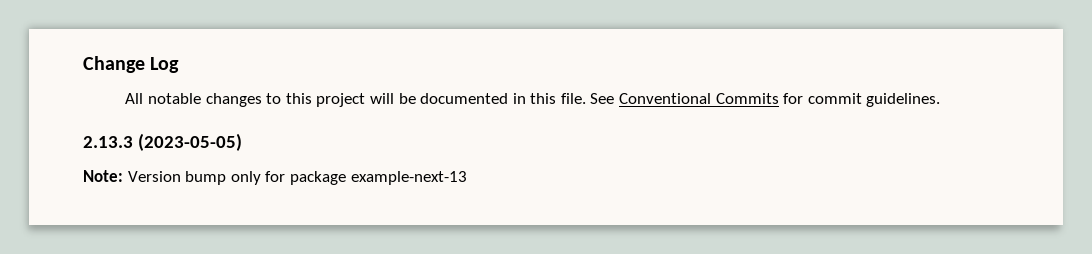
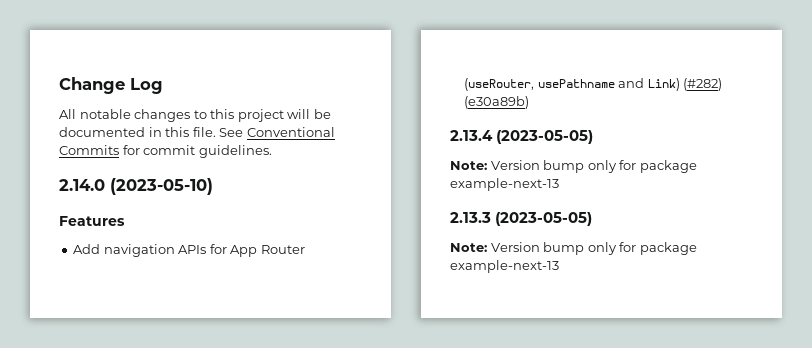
+ 2.14.0 (2023-05-10)
+ Features
+ Add navigation APIs for App Router (useRouter, usePathname and Link) (#282) (e30a89b)
+ 2.13.4 (2023-05-05)
+ Note: Version bump only for package example-next-13

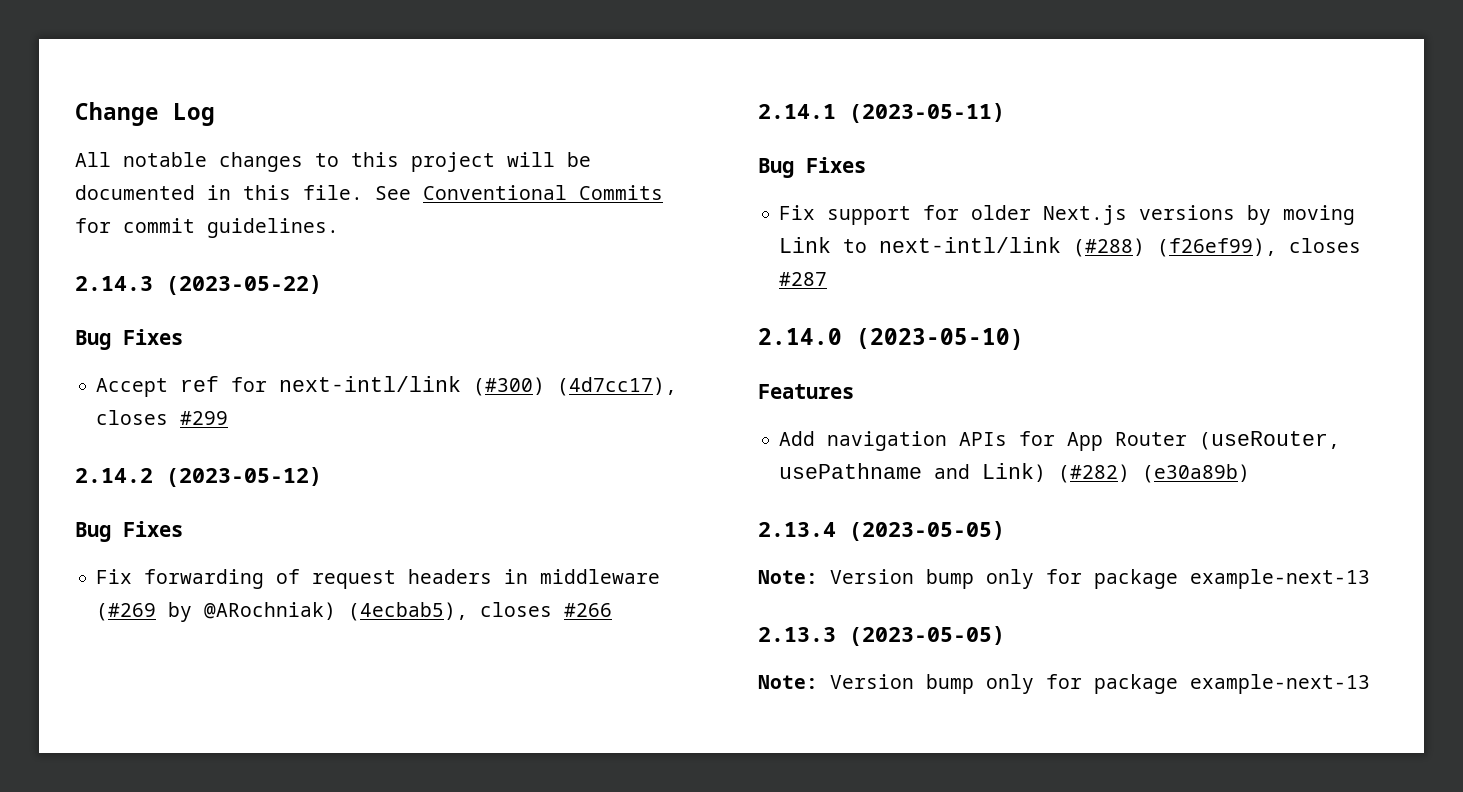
+ 2.14.3 (2023-05-22)
+ Bug Fixes
+ Accept ref for next-intl/link (#300) (4d7cc17), closes #299
+ 2.14.2 (2023-05-12)
+ Bug Fixes
+ Fix forwarding of request headers in middleware (#269 by @ARochniak) (4ecbab5), closes #266
+ 2.14.1 (2023-05-11)
+ Bug Fixes
+ Fix support for older Next.js versions by moving Link to next-intl/link (#288) (f26ef99), closes #287

